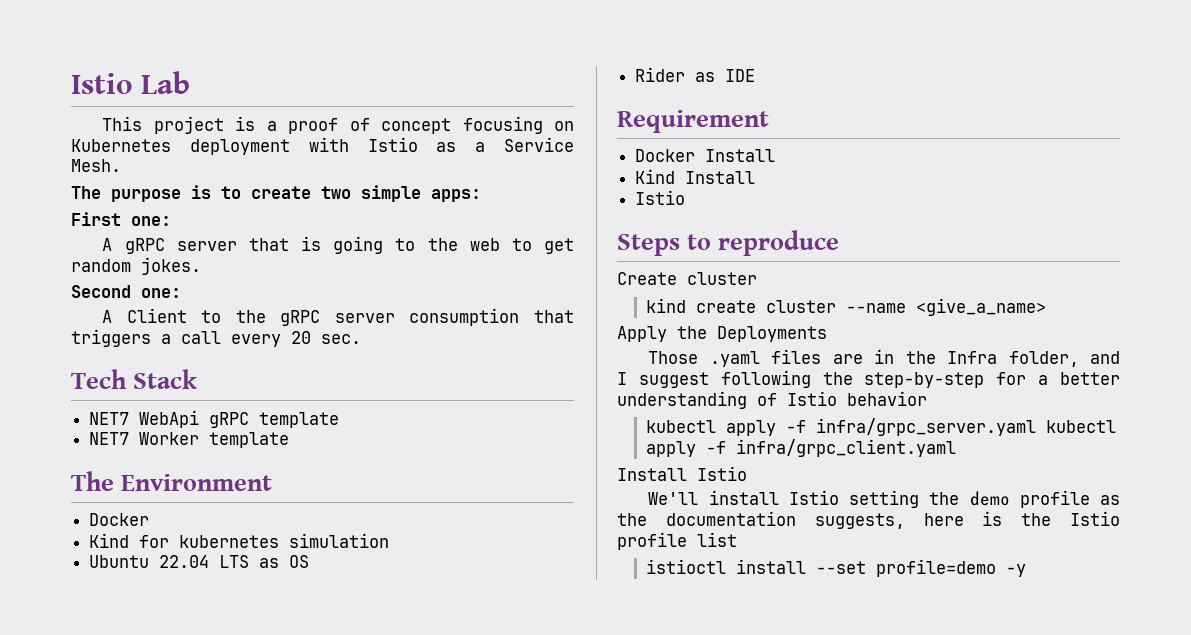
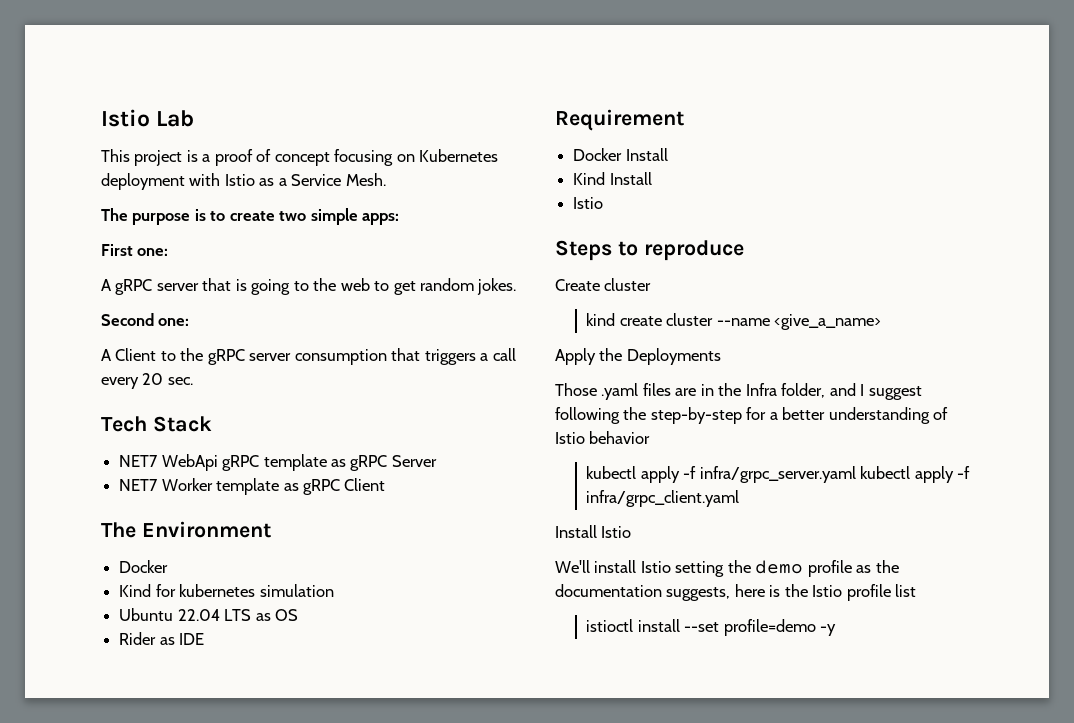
- NET7 WebApi gRPC template
+ NET7 WebApi gRPC template as gRPC Server
- NET7 Worker template
+ NET7 Worker template as gRPC Client

